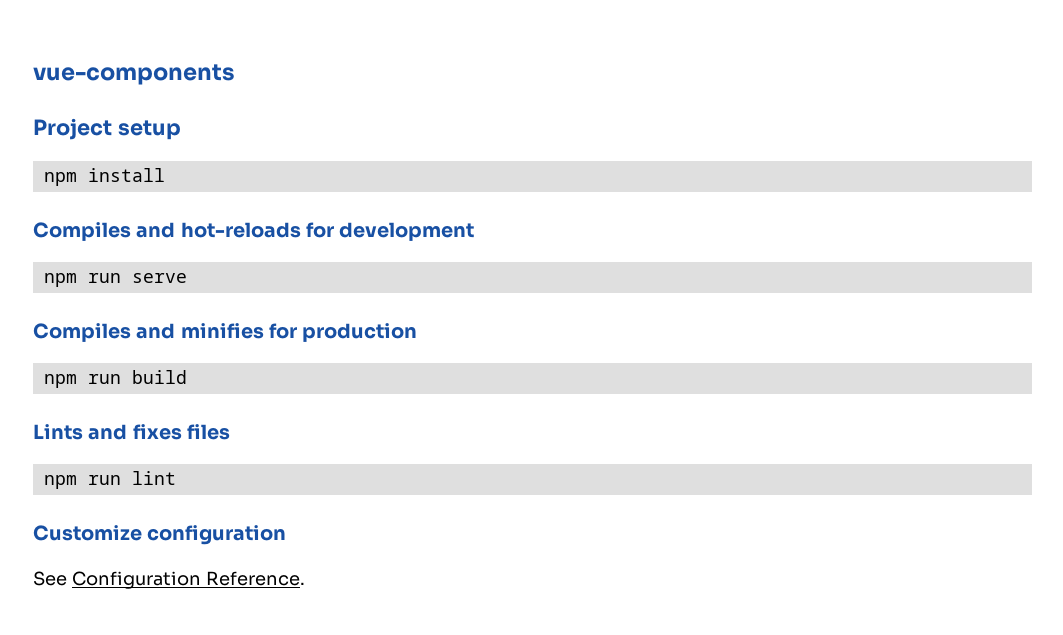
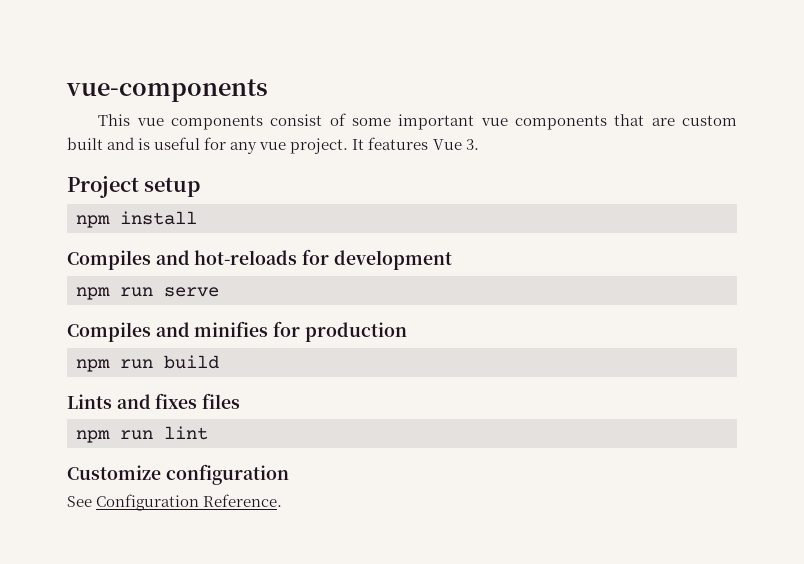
+ This vue components consist of some important vue components that are custom built and is useful for any vue project. It features Vue 3.

